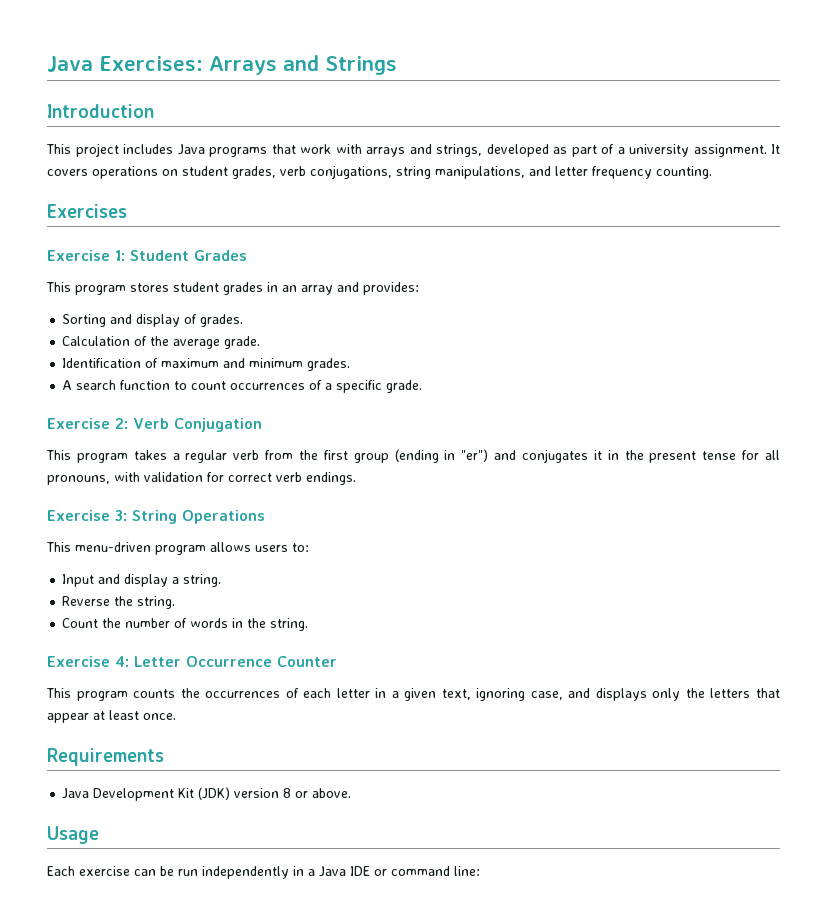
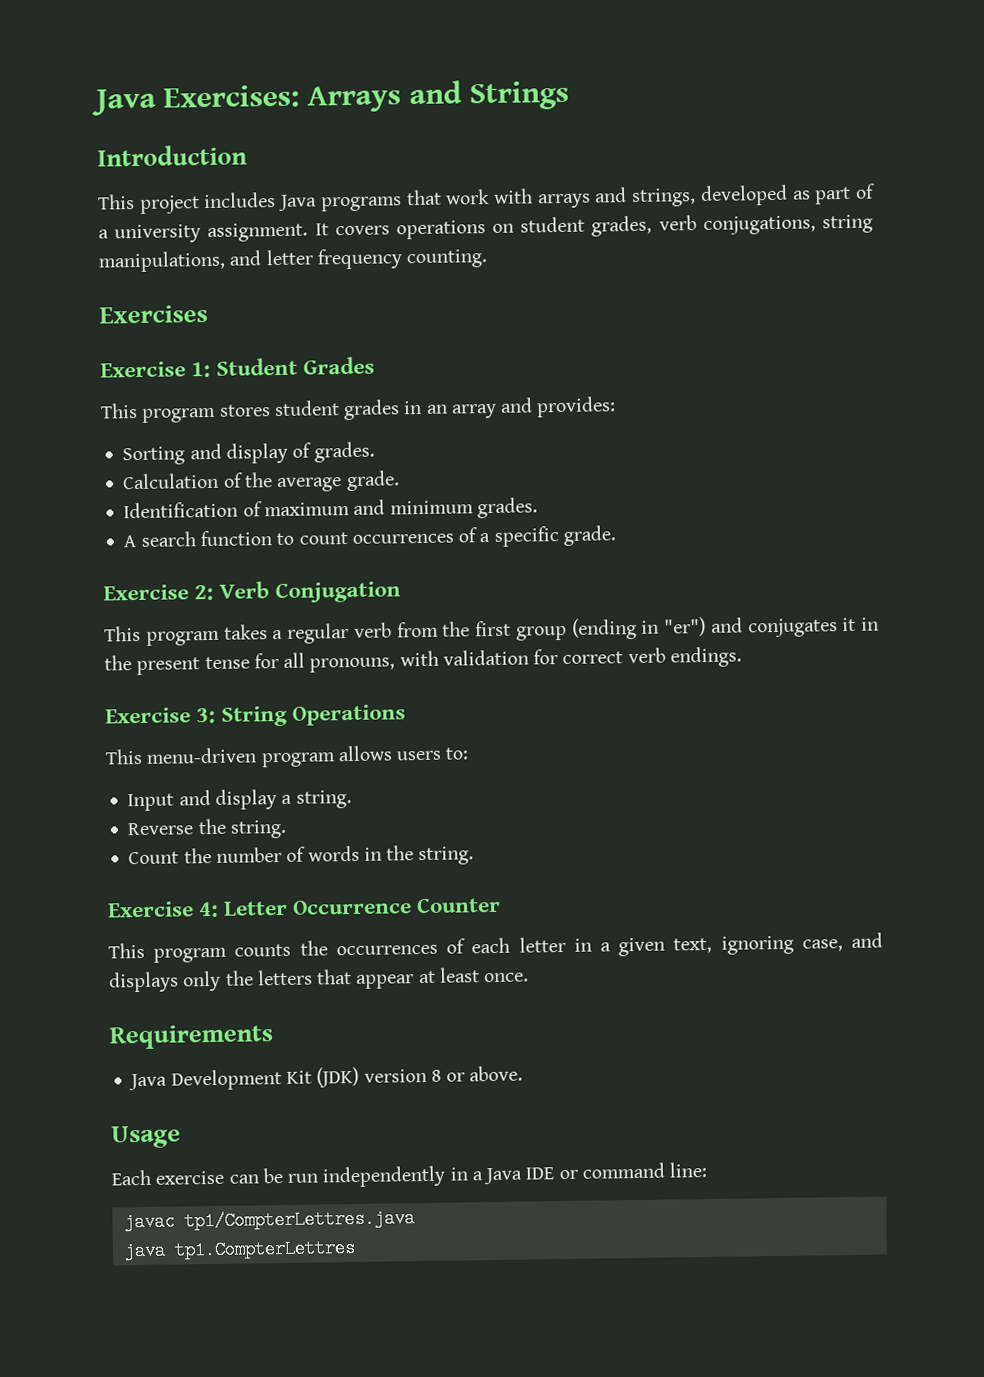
+ javac tp1/CompterLettres.java
+ java tp1.CompterLettres

